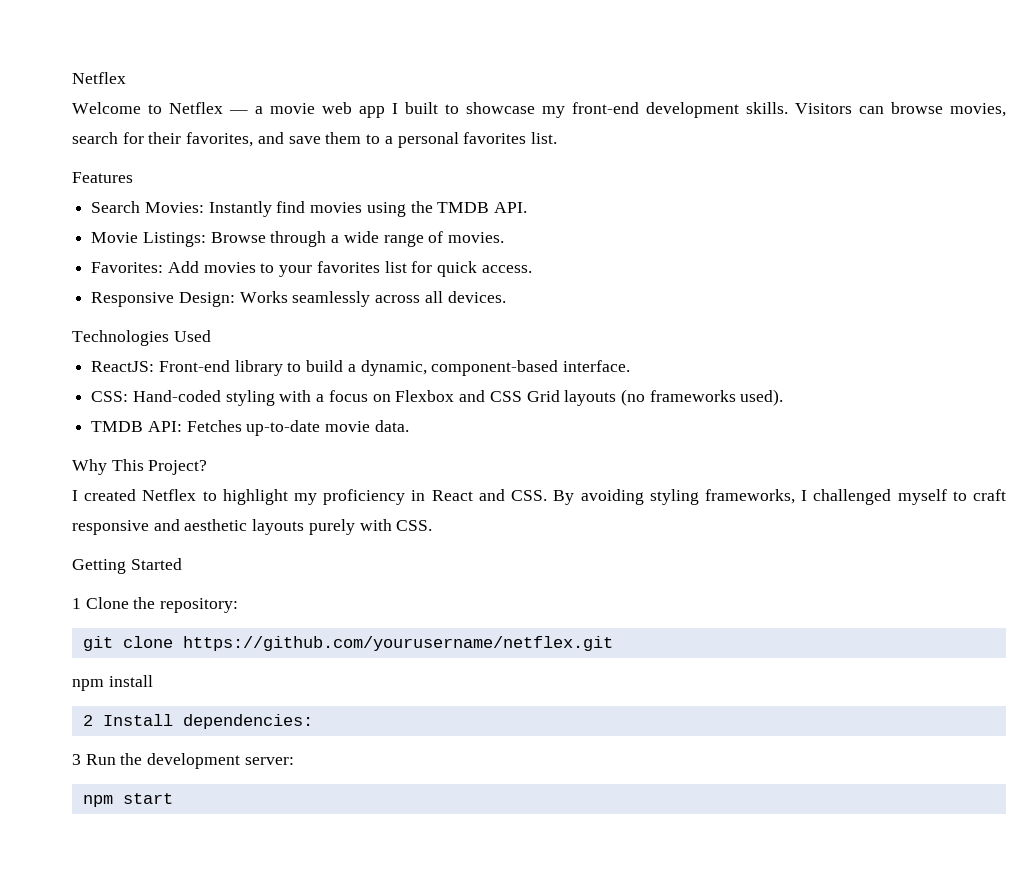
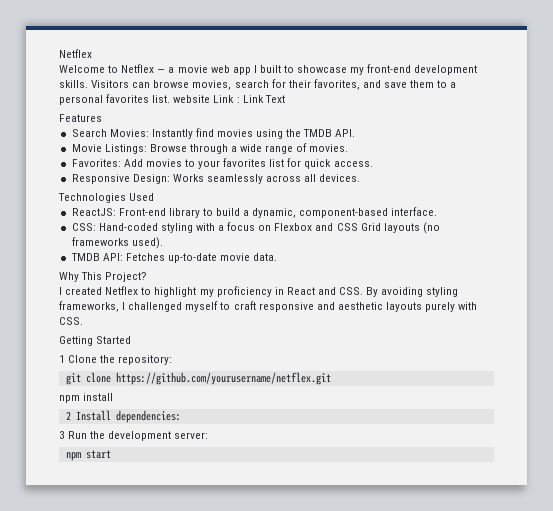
- Visitors can browse movies, search for their favorites, and save them to a personal favorites list.
+ Visitors can browse movies, search for their favorites, and save them to a personal favorites list. website Link : Link Text

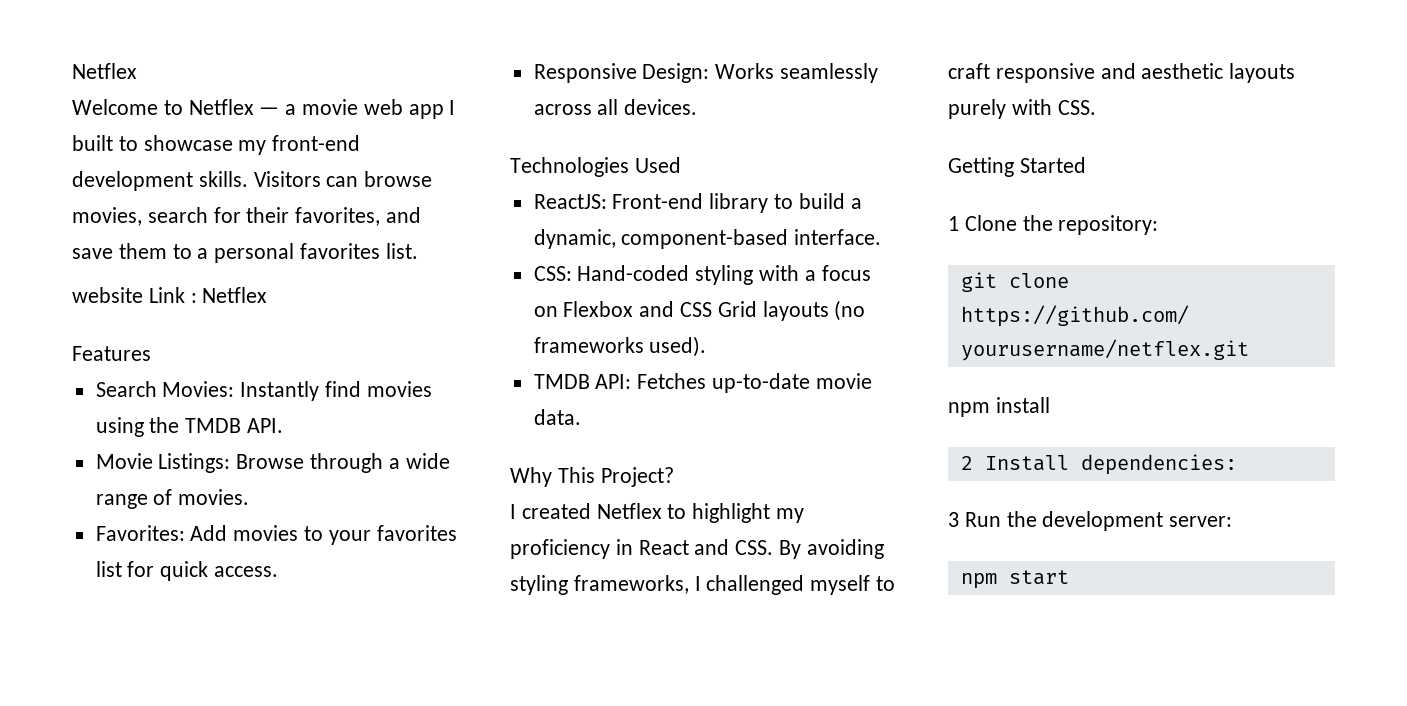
- Visitors can browse movies, search for their favorites, and save them to a personal favorites list. website Link : Link Text
+ Visitors can browse movies, search for their favorites, and save them to a personal favorites list.
+ website Link : Netflex

